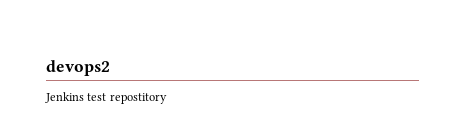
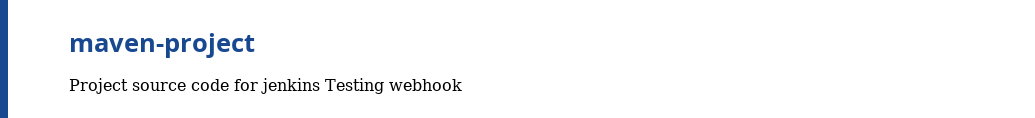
- devops2
- Jenkins test repostitory
+ maven-project
+ Project source code for jenkins Testing webhook

